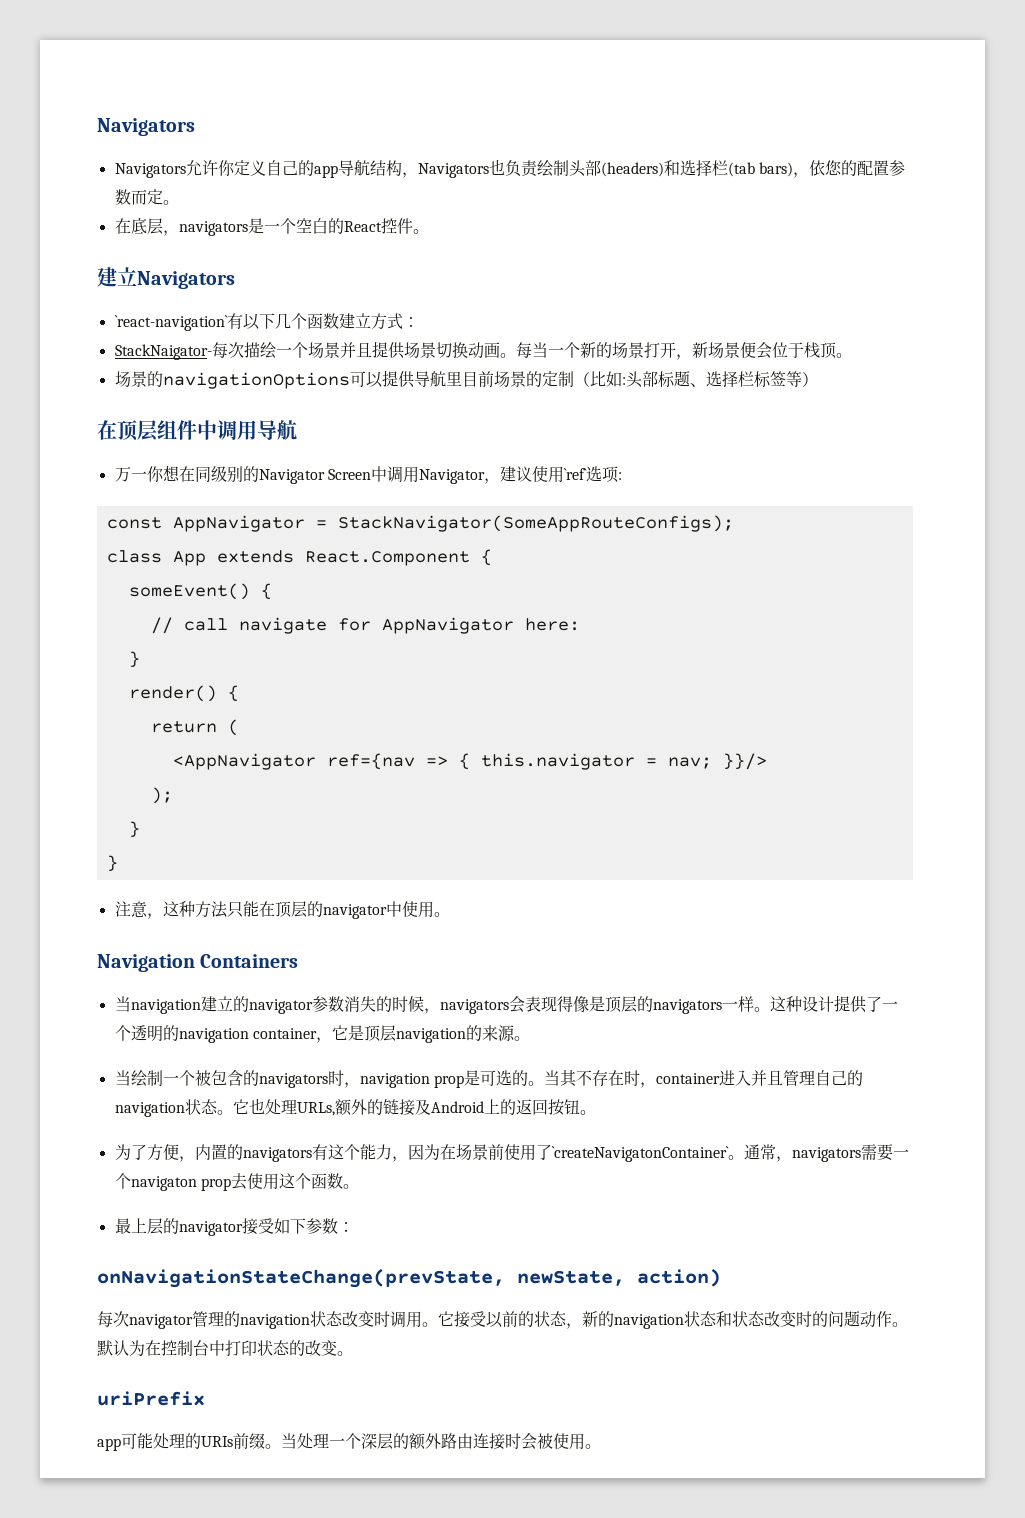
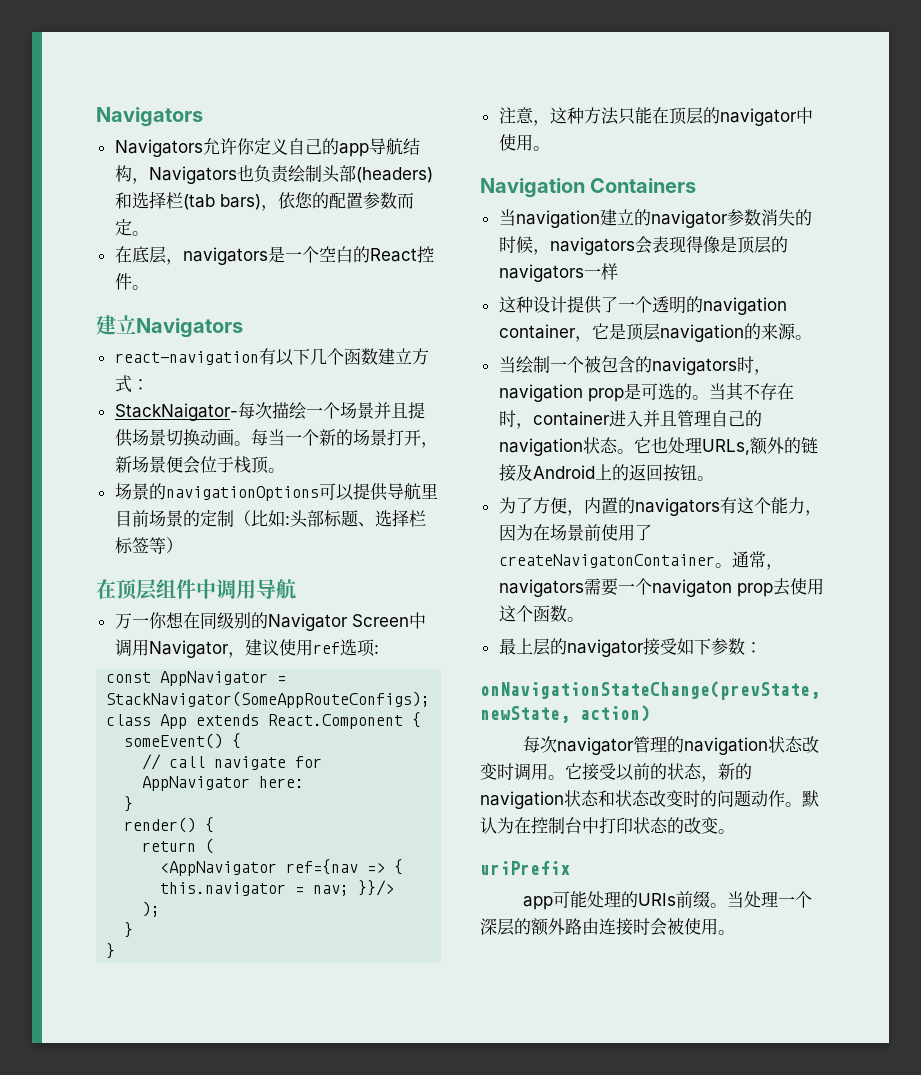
- `react-navigation`有以下几个函数建立方式：
+ react-navigation有以下几个函数建立方式：
- 万一你想在同级别的Navigator Screen中调用Navigator，建议使用`ref`选项:
+ 万一你想在同级别的Navigator Screen中调用Navigator，建议使用ref选项:
- 当navigation建立的navigator参数消失的时候，navigators会表现得像是顶层的navigators一样。这种设计提供了一个透明的navigation container，它是顶层navigation的来源。
+ 当navigation建立的navigator参数消失的时候，navigators会表现得像是顶层的navigators一样
+ 这种设计提供了一个透明的navigation container，它是顶层navigation的来源。
- 为了方便，内置的navigators有这个能力，因为在场景前使用了`createNavigatonContainer`。
+ 为了方便，内置的navigators有这个能力，因为在场景前使用了createNavigatonContainer。

